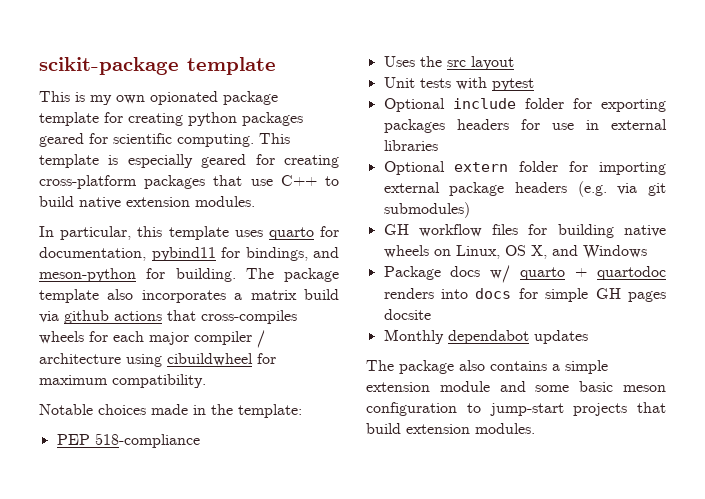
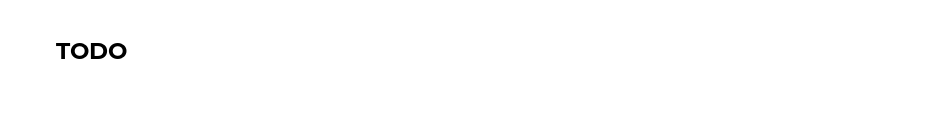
- scikit-package template
- This is my own opionated package template for creating python packages geared for scientific computing. This template is especially geared for creating cross-platform packages that use C++ to build native extension modules.
- In particular, this template uses quarto for documentation, pybind11 for bindings, and meson-python for building. The package template also incorporates a matrix build via github actions that cross-compiles wheels for each major compiler / architecture using cibuildwheel for maximum compatibility.
- Notable choices made in the template:
- PEP 518-compliance
- Uses the src layout
- Unit tests with pytest
- Optional include folder for exporting packages headers for use in external libraries
- Optional extern folder for importing external package headers (e.g. via git submodules)
- GH workflow files for building native wheels on Linux, OS X, and Windows
- Package docs w/ quarto + quartodoc renders into docs for simple GH pages docsite
- Monthly dependabot updates
- The package also contains a simple extension module and some basic meson configuration to jump-start projects that build extension modules.
+ TODO

